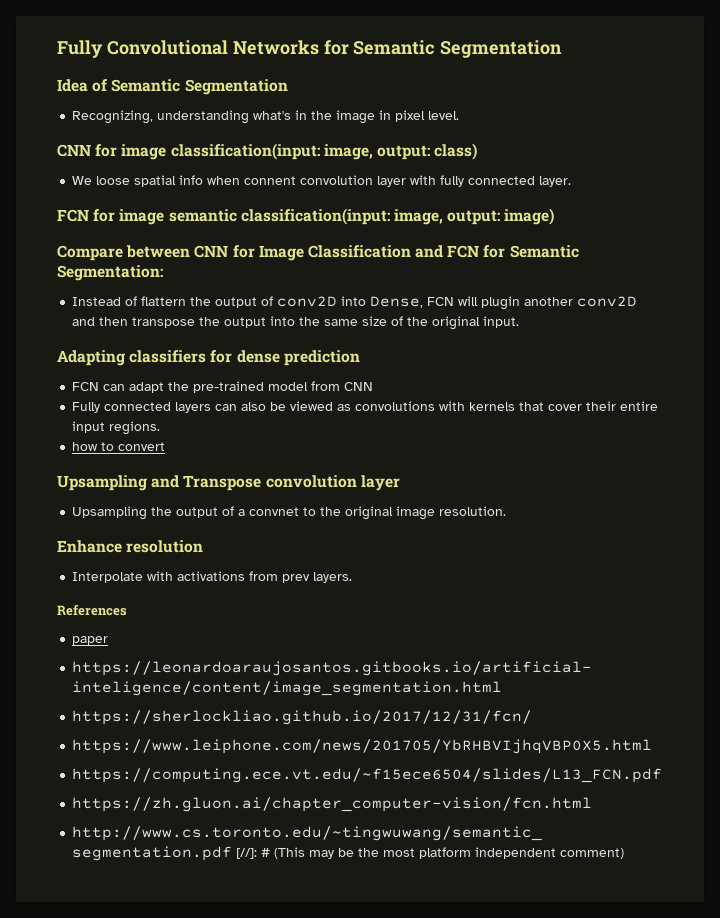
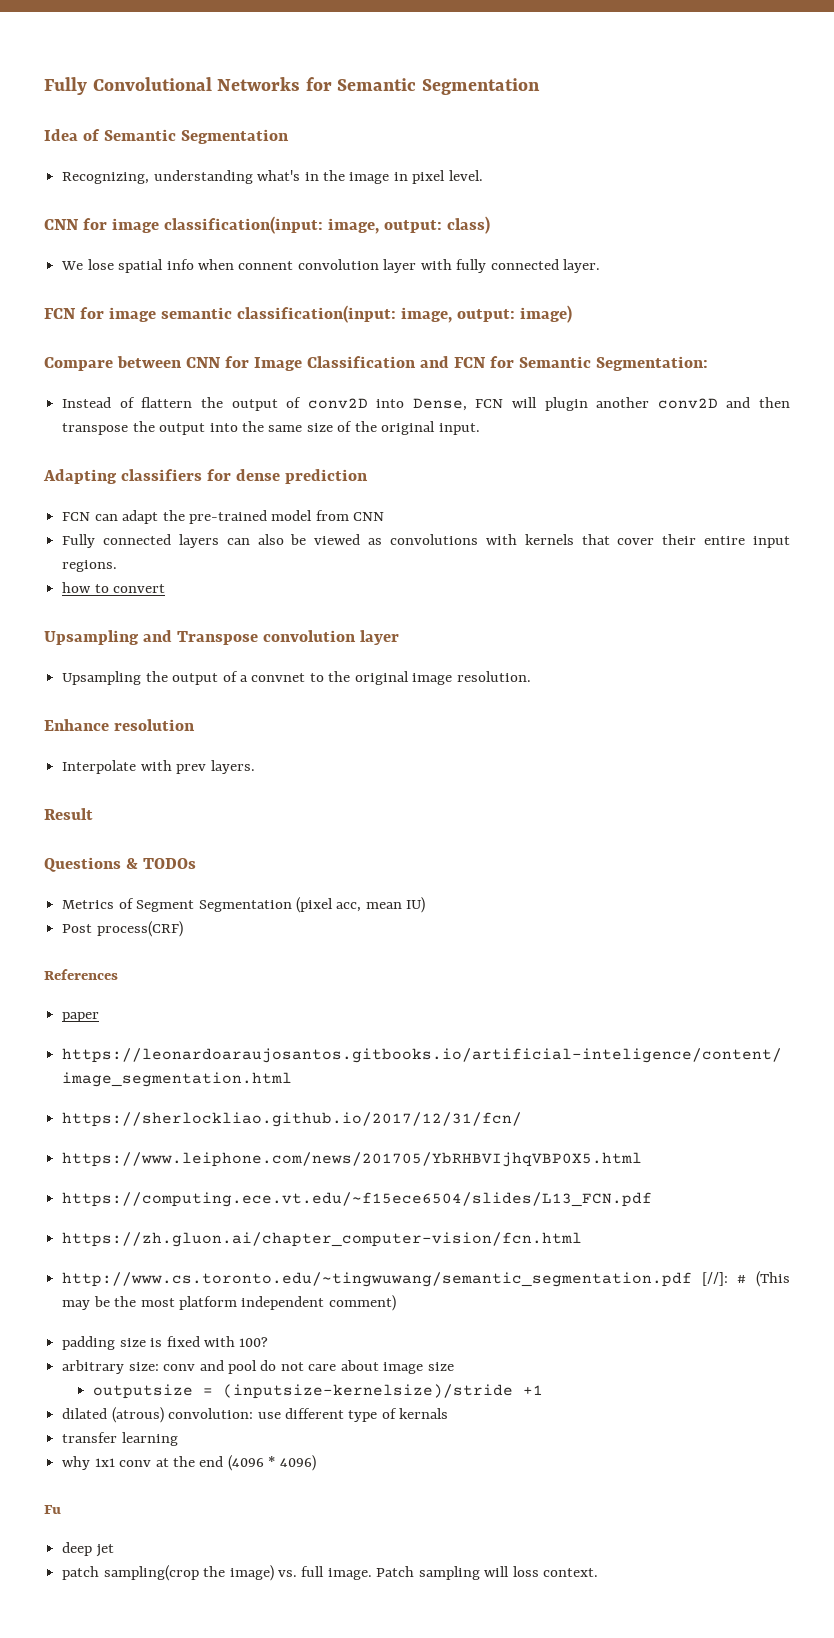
- We loose spatial info when connent convolution layer with fully connected layer.
+ We lose spatial info when connent convolution layer with fully connected layer.
- Interpolate with activations from prev layers.
+ Interpolate with prev layers.
+ Result
+ Questions & TODOs
+ Metrics of Segment Segmentation (pixel acc, mean IU)
+ Post process(CRF)
+ padding size is fixed with 100?
+ arbitrary size: conv and pool do not care about image size
+ outputsize = (inputsize-kernelsize)/stride +1
+ dilated (atrous) convolution: use different type of kernals
+ transfer learning
+ why 1x1 conv at the end (4096 * 4096)
+ Fu
+ deep jet
+ patch sampling(crop the image) vs. full image. Patch sampling will loss context.

